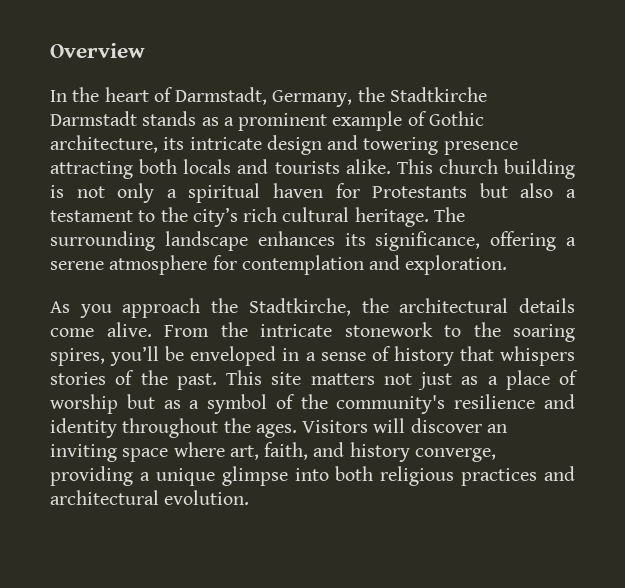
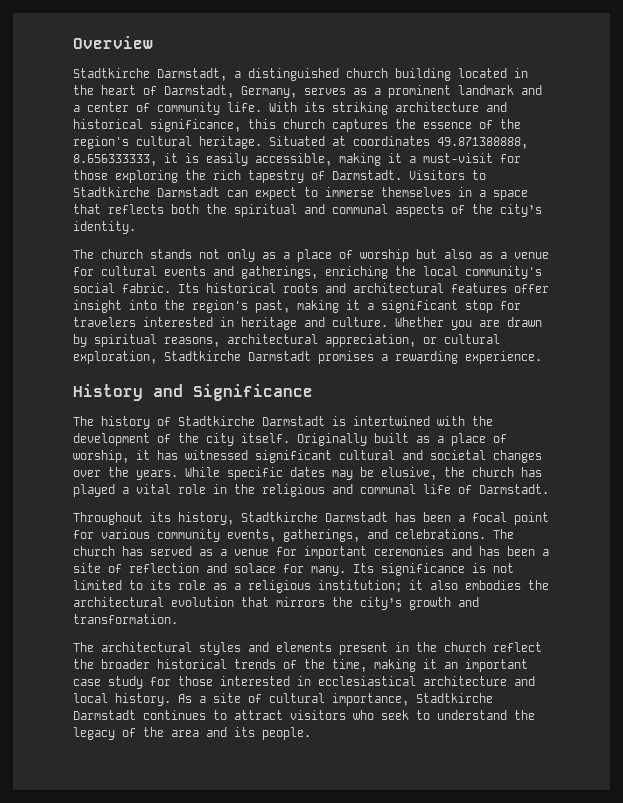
- In the heart of Darmstadt, Germany, the Stadtkirche Darmstadt stands as a prominent example of Gothic architecture, its intricate design and towering presence attracting both locals and tourists alike. This church building is not only a spiritual haven for Protestants but also a testament to the city’s rich cultural heritage. The surrounding landscape enhances its significance, offering a serene atmosphere for contemplation and exploration.
- As you approach the Stadtkirche, the architectural details come alive. From the intricate stonework to the soaring spires, you’ll be enveloped in a sense of history that whispers stories of the past. This site matters not just as a place of worship but as a symbol of the community's resilience and identity throughout the ages. Visitors will discover an inviting space where art, faith, and history converge, providing a unique glimpse into both religious practices and architectural evolution.
+ Stadtkirche Darmstadt, a distinguished church building located in the heart of Darmstadt, Germany, serves as a prominent landmark and a center of community life. With its striking architecture and historical significance, this church captures the essence of the region's cultural heritage. Situated at coordinates 49.871388888, 8.656333333, it is easily accessible, making it a must-visit for those exploring the rich tapestry of Darmstadt. Visitors to Stadtkirche Darmstadt can expect to immerse themselves in a space that reflects both the spiritual and communal aspects of the city’s identity.
+ The church stands not only as a place of worship but also as a venue for cultural events and gatherings, enriching the local community's social fabric. Its historical roots and architectural features offer insight into the region's past, making it a significant stop for travelers interested in heritage and culture. Whether you are drawn by spiritual reasons, architectural appreciation, or cultural exploration, Stadtkirche Darmstadt promises a rewarding experience.
+ History and Significance
+ The history of Stadtkirche Darmstadt is intertwined with the development of the city itself. Originally built as a place of worship, it has witnessed significant cultural and societal changes over the years. While specific dates may be elusive, the church has played a vital role in the religious and communal life of Darmstadt.
+ Throughout its history, Stadtkirche Darmstadt has been a focal point for various community events, gatherings, and celebrations. The church has served as a venue for important ceremonies and has been a site of reflection and solace for many. Its significance is not limited to its role as a religious institution; it also embodies the architectural evolution that mirrors the city’s growth and transformation.
+ The architectural styles and elements present in the church reflect the broader historical trends of the time, making it an important case study for those interested in ecclesiastical architecture and local history. As a site of cultural importance, Stadtkirche Darmstadt continues to attract visitors who seek to understand the legacy of the area and its people.

